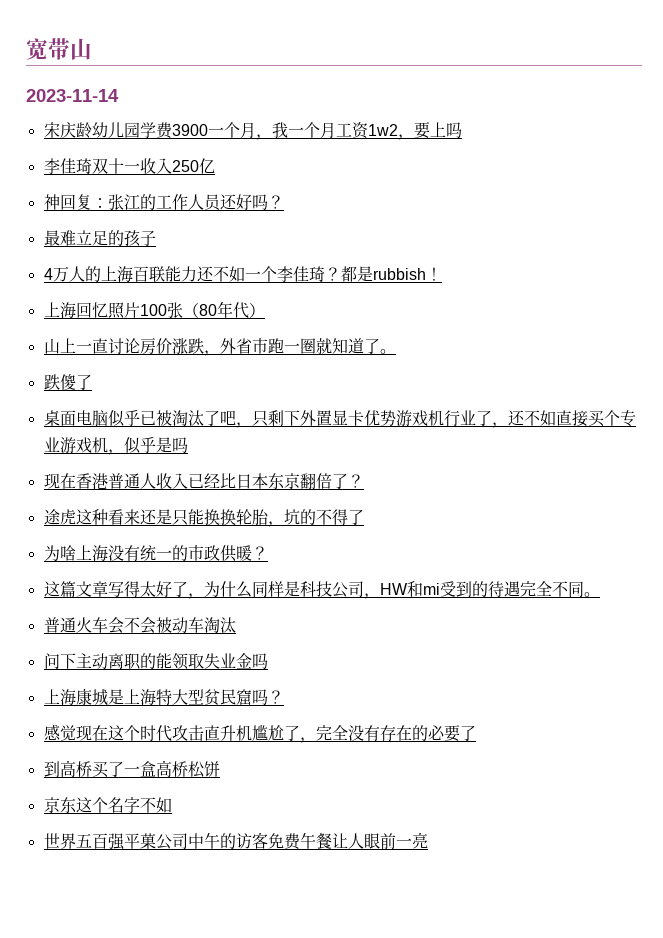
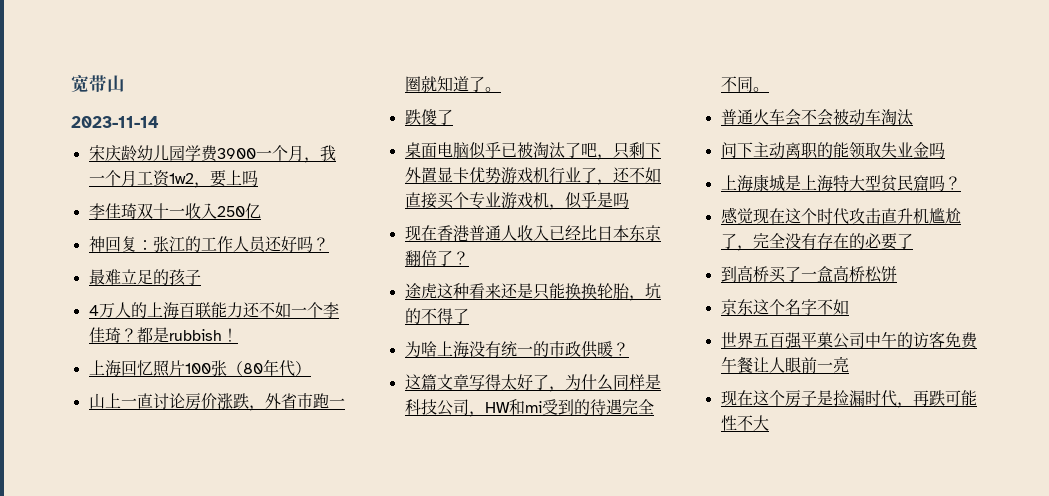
+ 现在这个房子是捡漏时代，再跌可能性不大

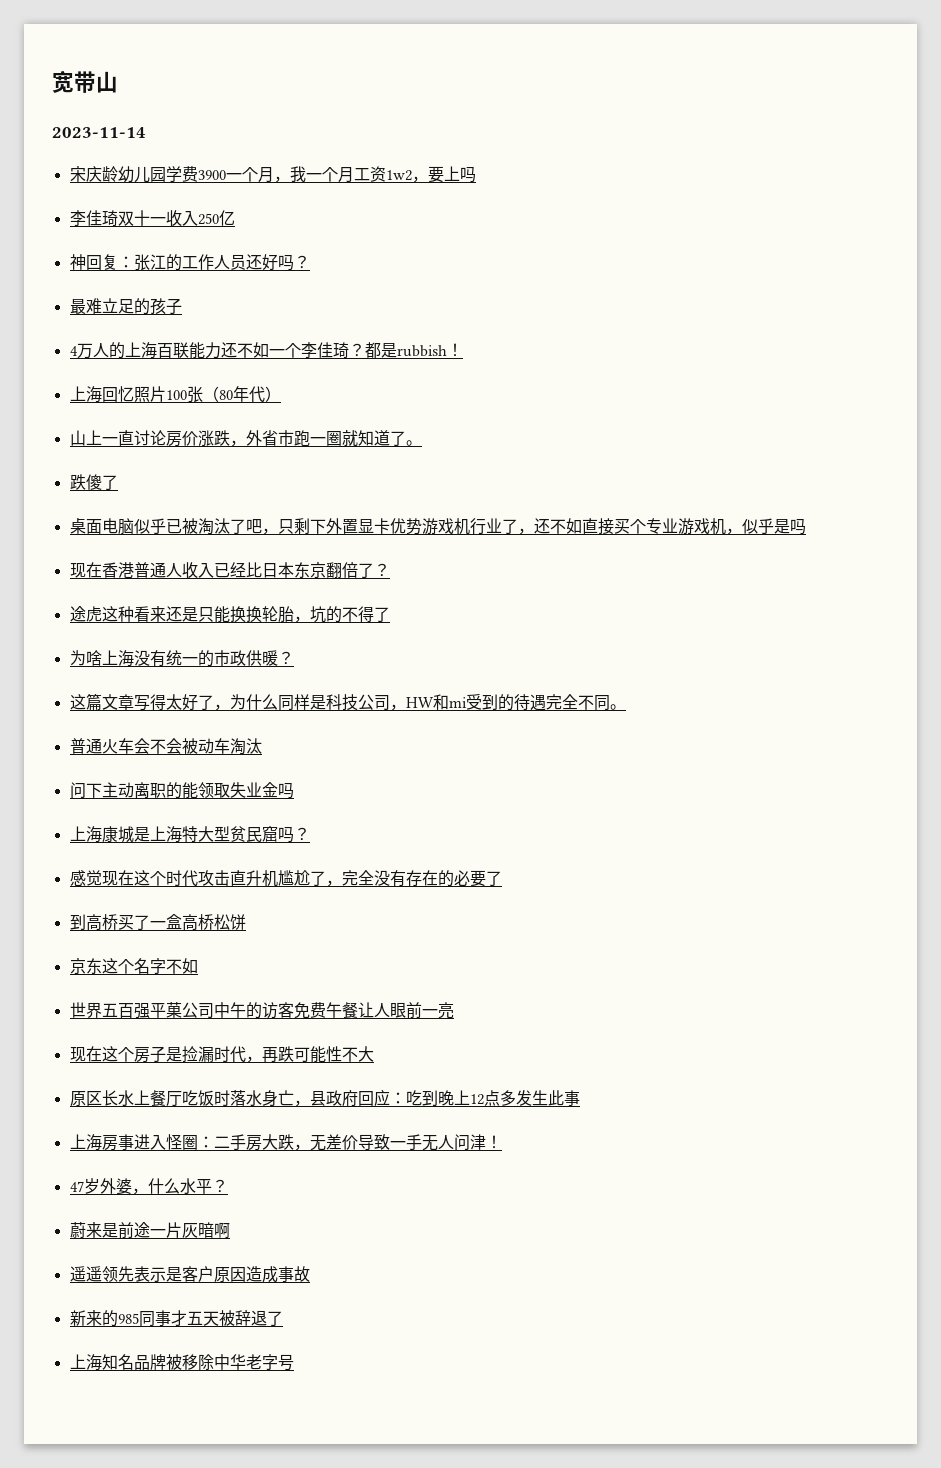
+ 原区长水上餐厅吃饭时落水身亡，县政府回应：吃到晚上12点多发生此事
+ 上海房事进入怪圈：二手房大跌，无差价导致一手无人问津！
+ 47岁外婆，什么水平？
+ 蔚来是前途一片灰暗啊
+ 遥遥领先表示是客户原因造成事故
+ 新来的985同事才五天被辞退了
+ 上海知名品牌被移除中华老字号

